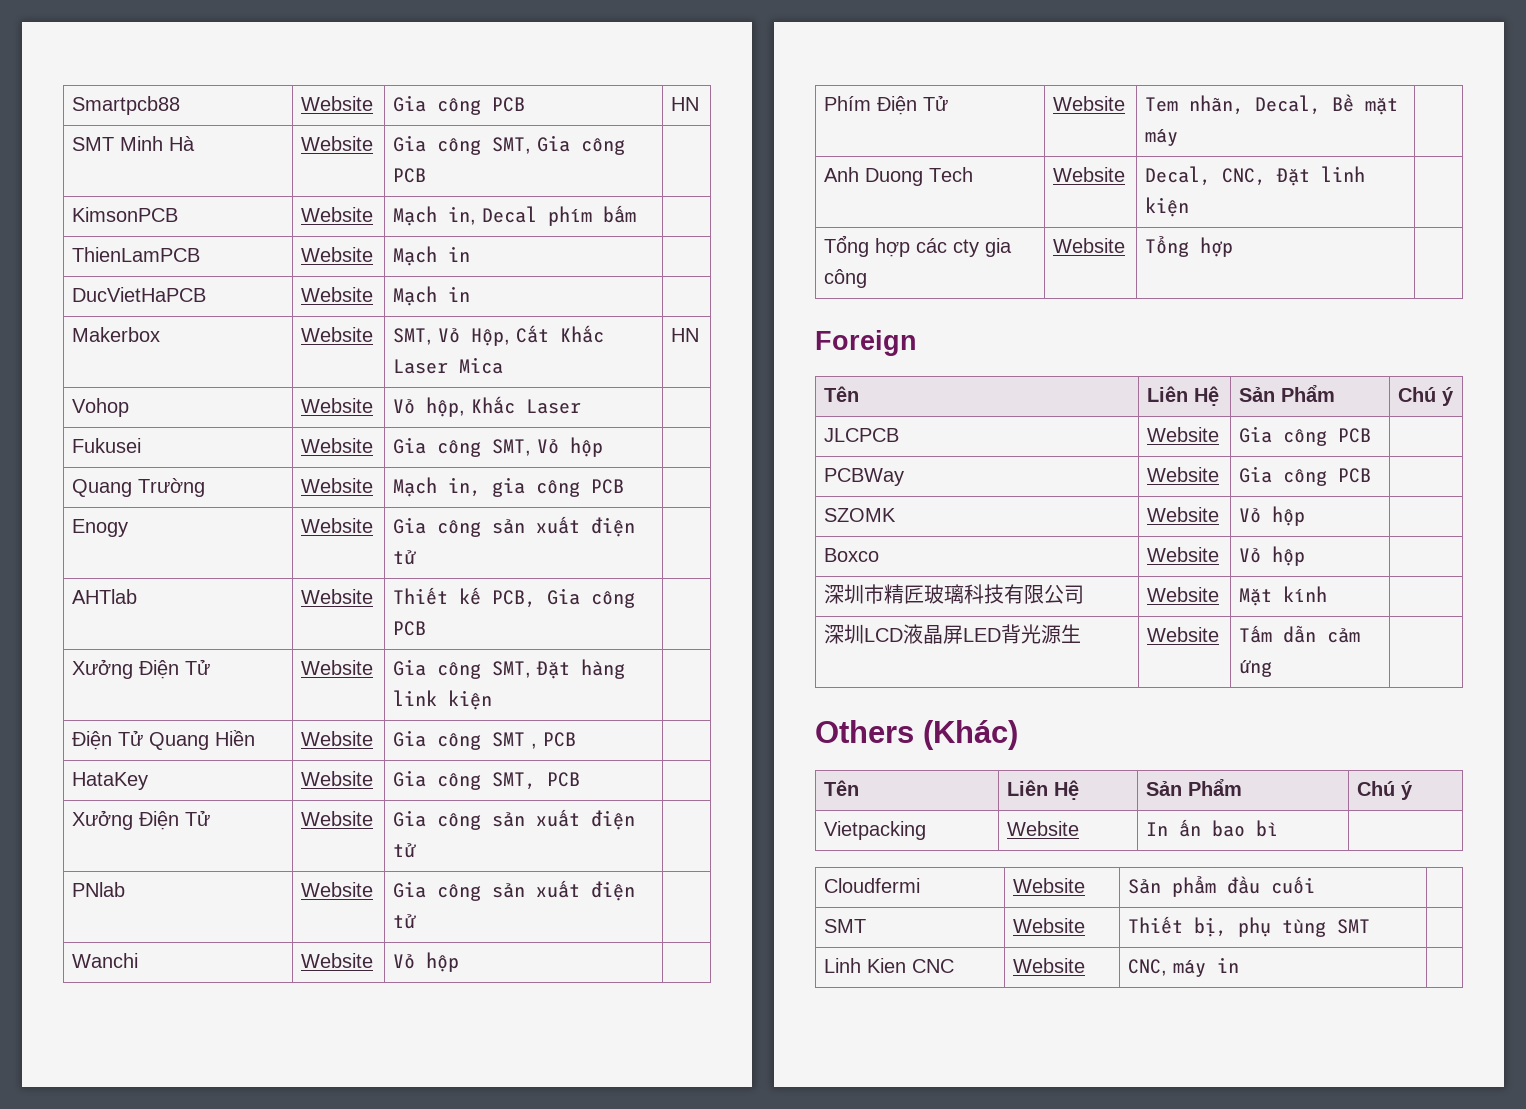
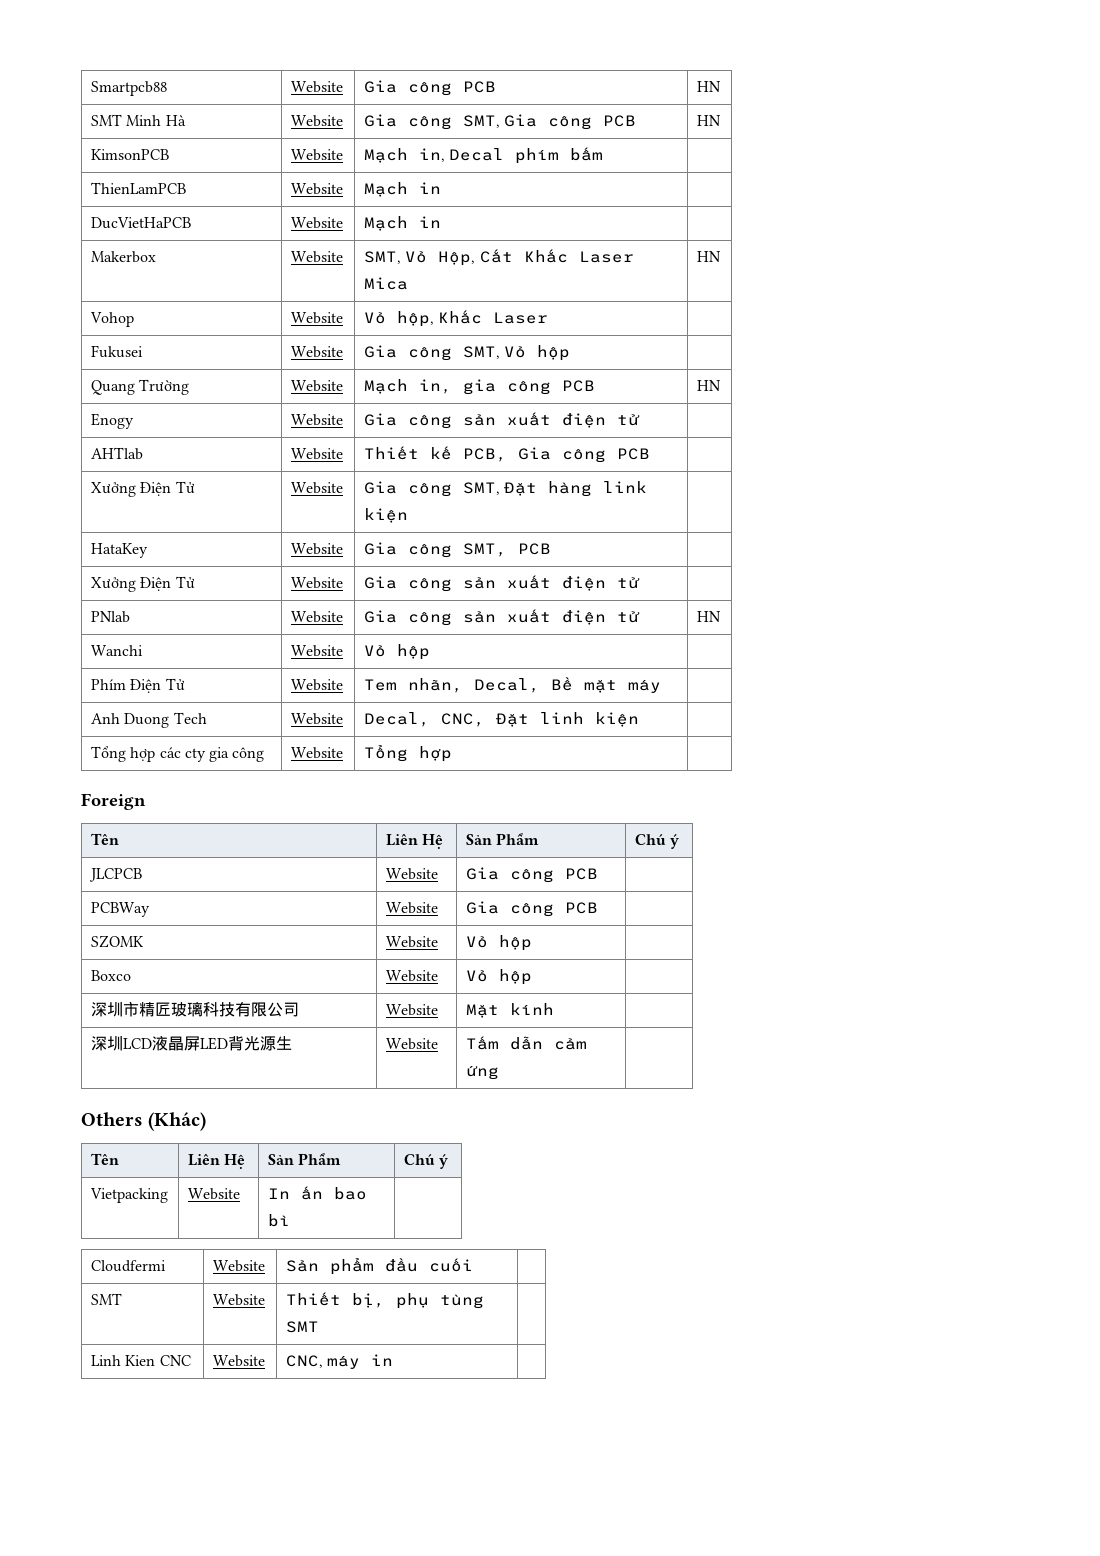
- SMT Minh Hà | Website | Gia công SMT, Gia công PCB |
+ SMT Minh Hà | Website | Gia công SMT, Gia công PCB | HN
- Quang Trường | Website | Mạch in, gia công PCB |
+ Quang Trường | Website | Mạch in, gia công PCB | HN
- Điện Tử Quang Hiền | Website | Gia công SMT , PCB |
- PNlab | Website | Gia công sản xuất điện tử |
+ PNlab | Website | Gia công sản xuất điện tử | HN

